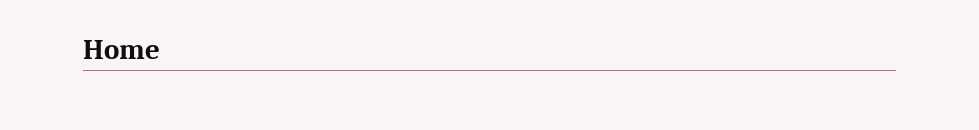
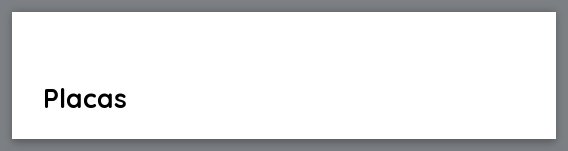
- Home
+ Placas

